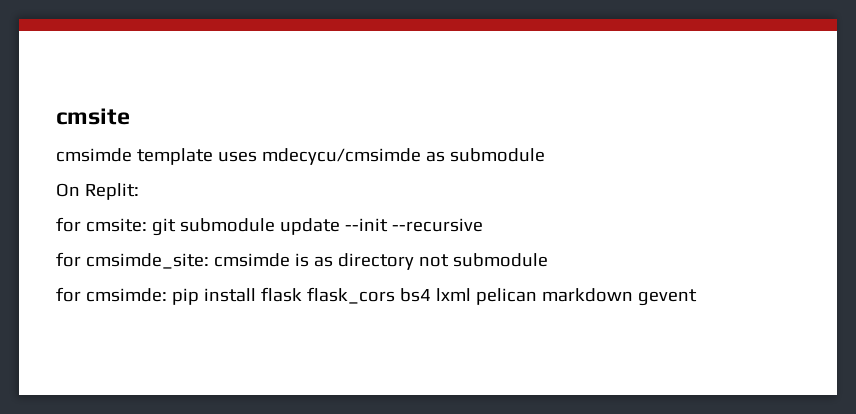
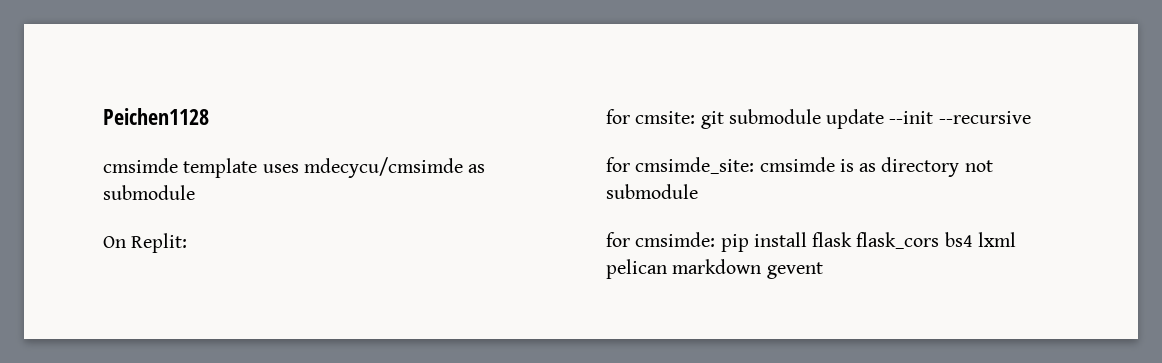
- cmsite
+ Peichen1128

